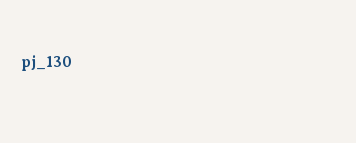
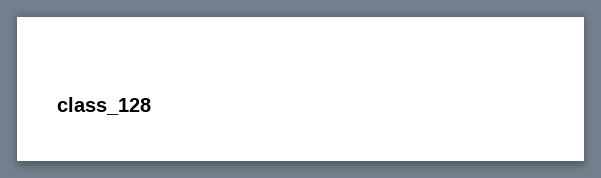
- pj_130
+ class_128

